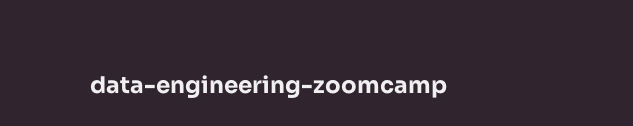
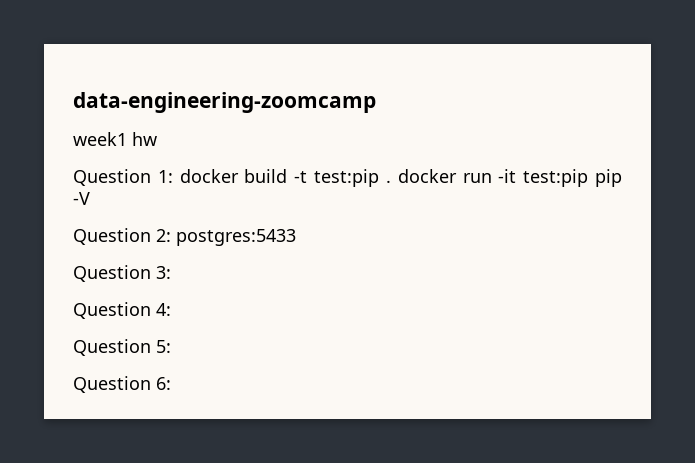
+ week1 hw
+ Question 1: docker build -t test:pip . docker run -it test:pip pip -V
+ Question 2: postgres:5433
+ Question 3:
+ Question 4:
+ Question 5:
+ Question 6:

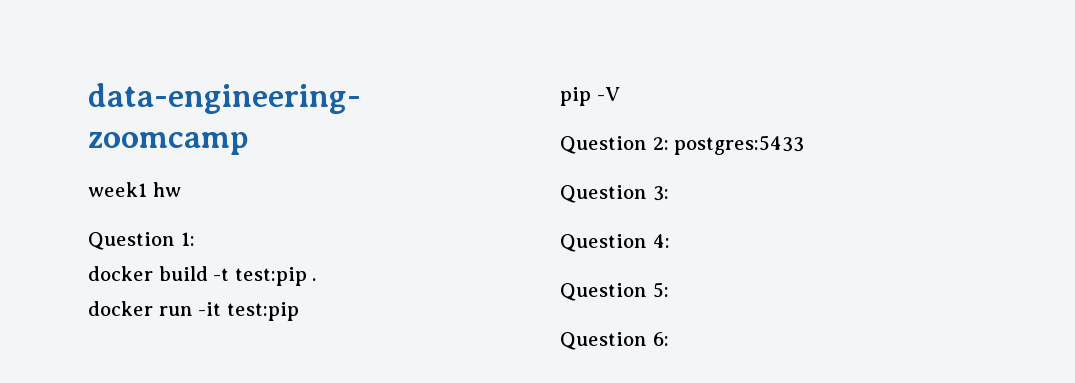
- Question 1: docker build -t test:pip . docker run -it test:pip pip -V
+ Question 1:
+ docker build -t test:pip .
+ docker run -it test:pip
+ pip -V

